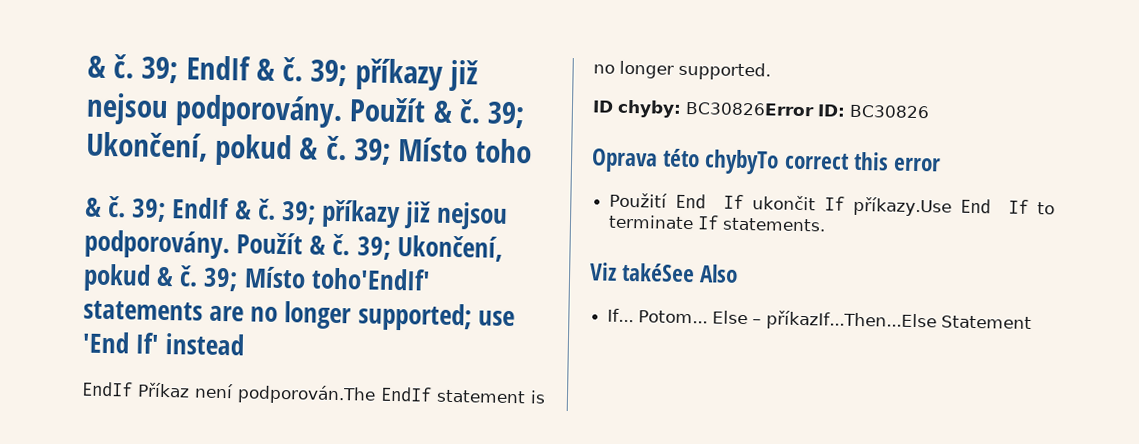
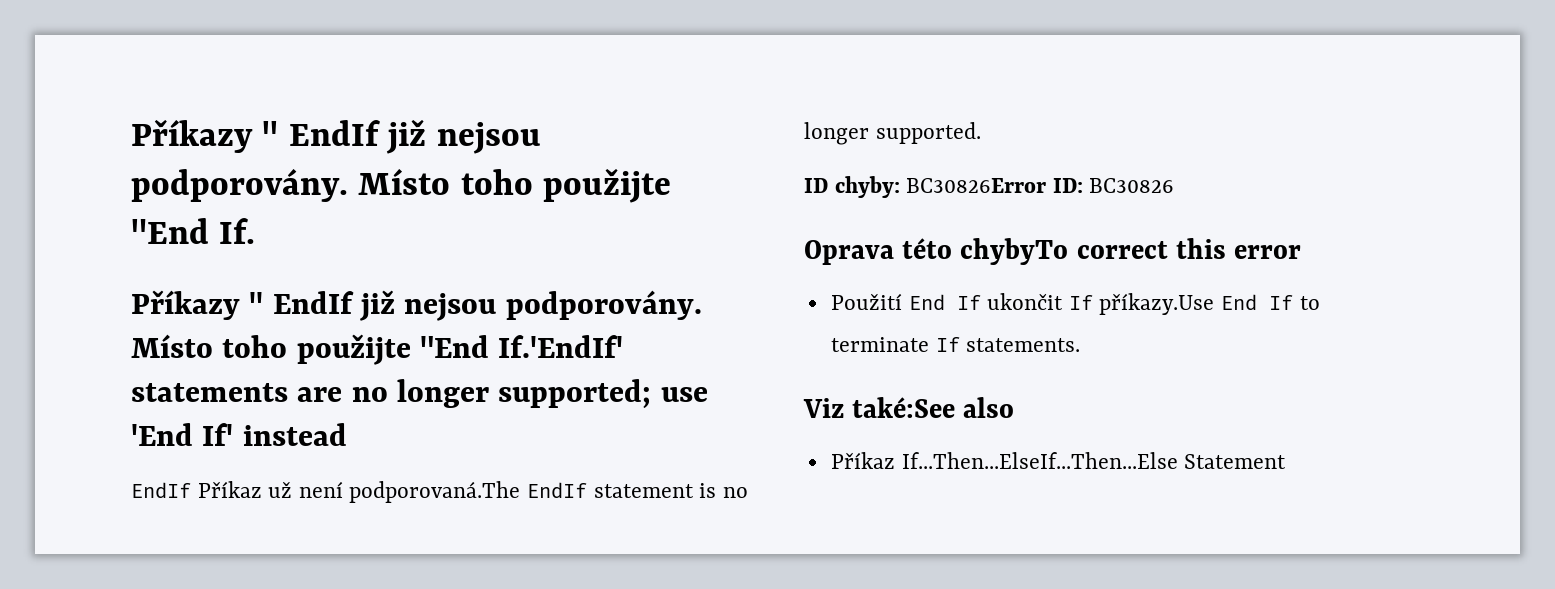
- & č. 39; EndIf & č. 39; příkazy již nejsou podporovány. Použít & č. 39; Ukončení, pokud & č. 39; Místo toho
- & č. 39; EndIf & č. 39; příkazy již nejsou podporovány. Použít & č. 39; Ukončení, pokud & č. 39; Místo toho'EndIf' statements are no longer supported; use 'End If' instead
+ Příkazy '' EndIf již nejsou podporovány. Místo toho použijte "End If.
+ Příkazy '' EndIf již nejsou podporovány. Místo toho použijte "End If.'EndIf' statements are no longer supported; use 'End If' instead
- EndIf Příkaz není podporován.The EndIf statement is no longer supported.
+ EndIf Příkaz už není podporovaná.The EndIf statement is no longer supported.
- Viz takéSee Also
- If... Potom... Else – příkazIf...Then...Else Statement
+ Viz také:See also
+ Příkaz If...Then...ElseIf...Then...Else Statement

